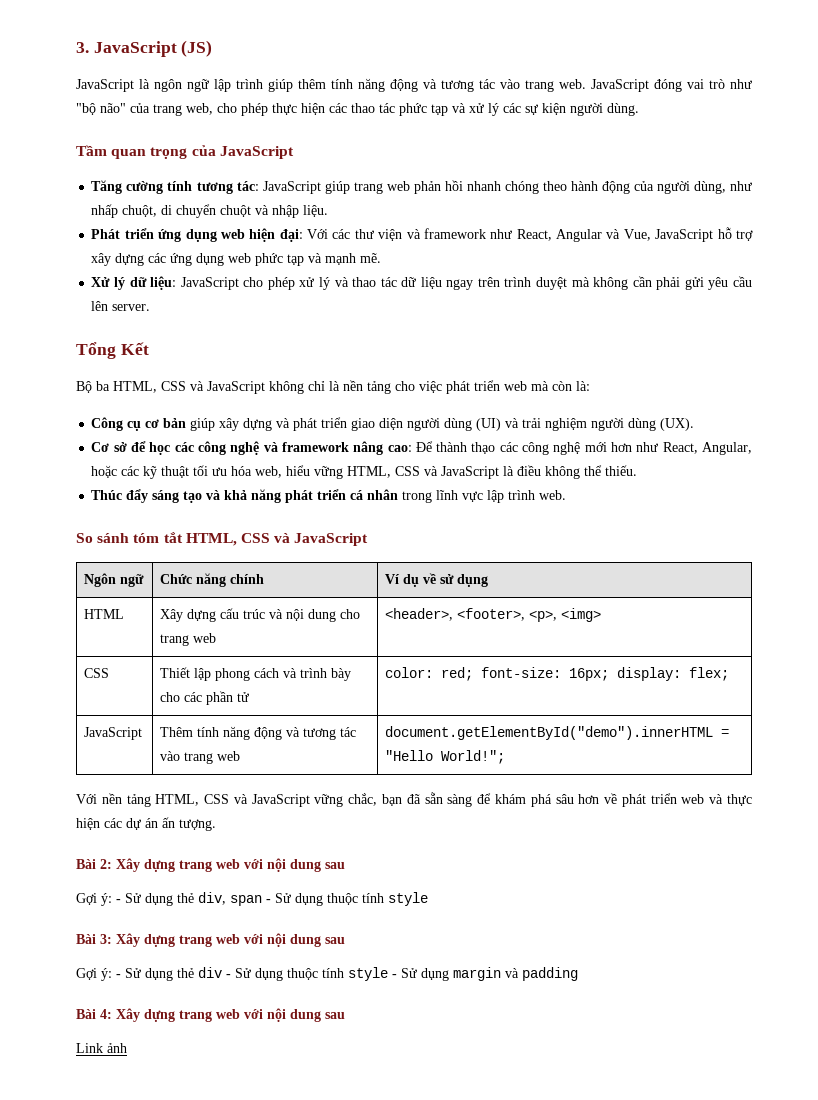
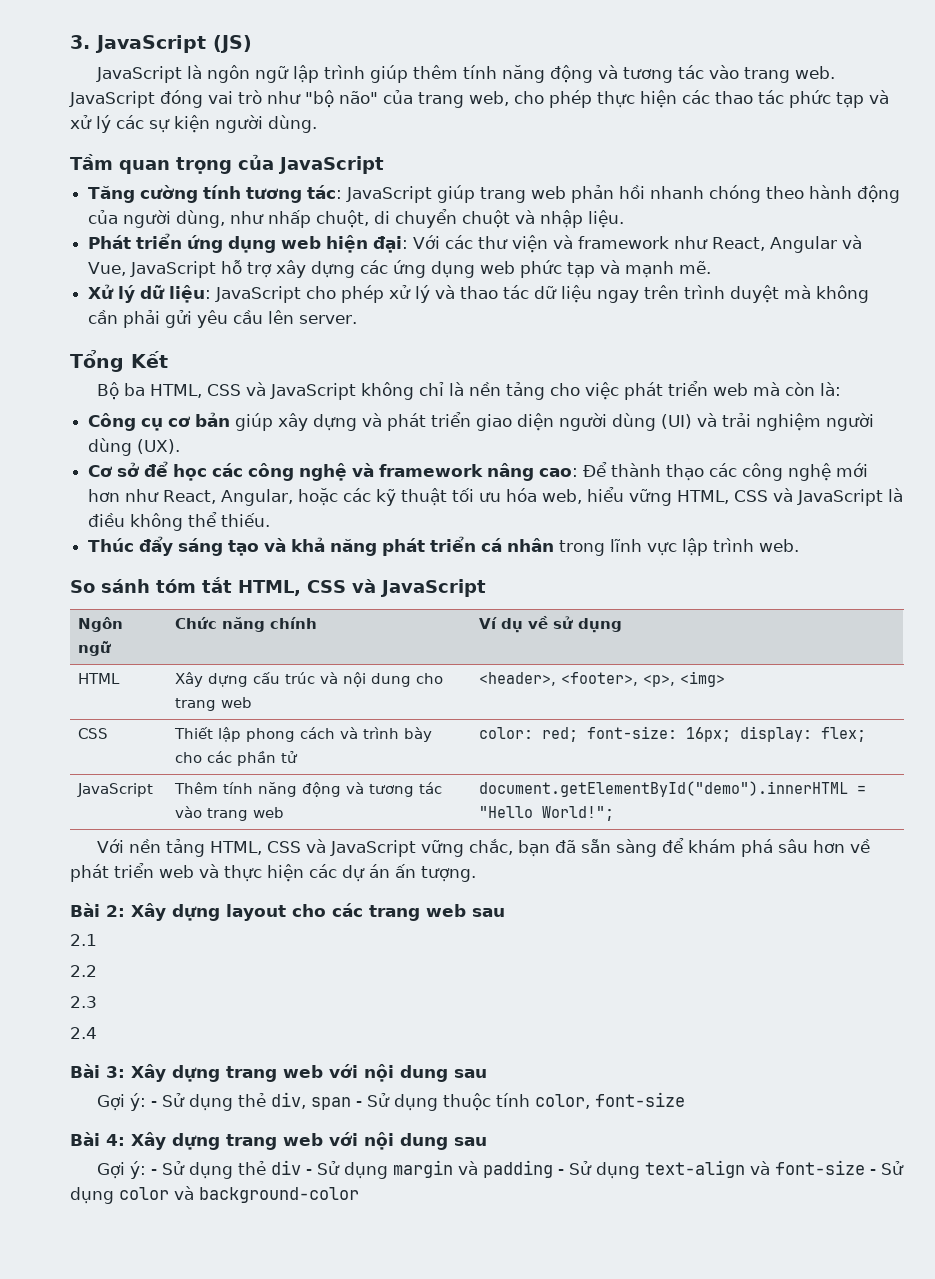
- Bài 2: Xây dựng trang web với nội dung sau
+ Bài 2: Xây dựng layout cho các trang web sau
+ 2.1
+ 2.2
+ 2.3
+ 2.4
+ Bài 3: Xây dựng trang web với nội dung sau
- Gợi ý: - Sử dụng thẻ div, span - Sử dụng thuộc tính style
- Bài 3: Xây dựng trang web với nội dung sau
+ Gợi ý: - Sử dụng thẻ div, span - Sử dụng thuộc tính color, font-size
+ Bài 4: Xây dựng trang web với nội dung sau
- Gợi ý: - Sử dụng thẻ div - Sử dụng thuộc tính style - Sử dụng margin và padding
- Bài 4: Xây dựng trang web với nội dung sau
- Link ảnh
+ Gợi ý: - Sử dụng thẻ div - Sử dụng margin và padding - Sử dụng text-align và font-size - Sử dụng color và background-color

